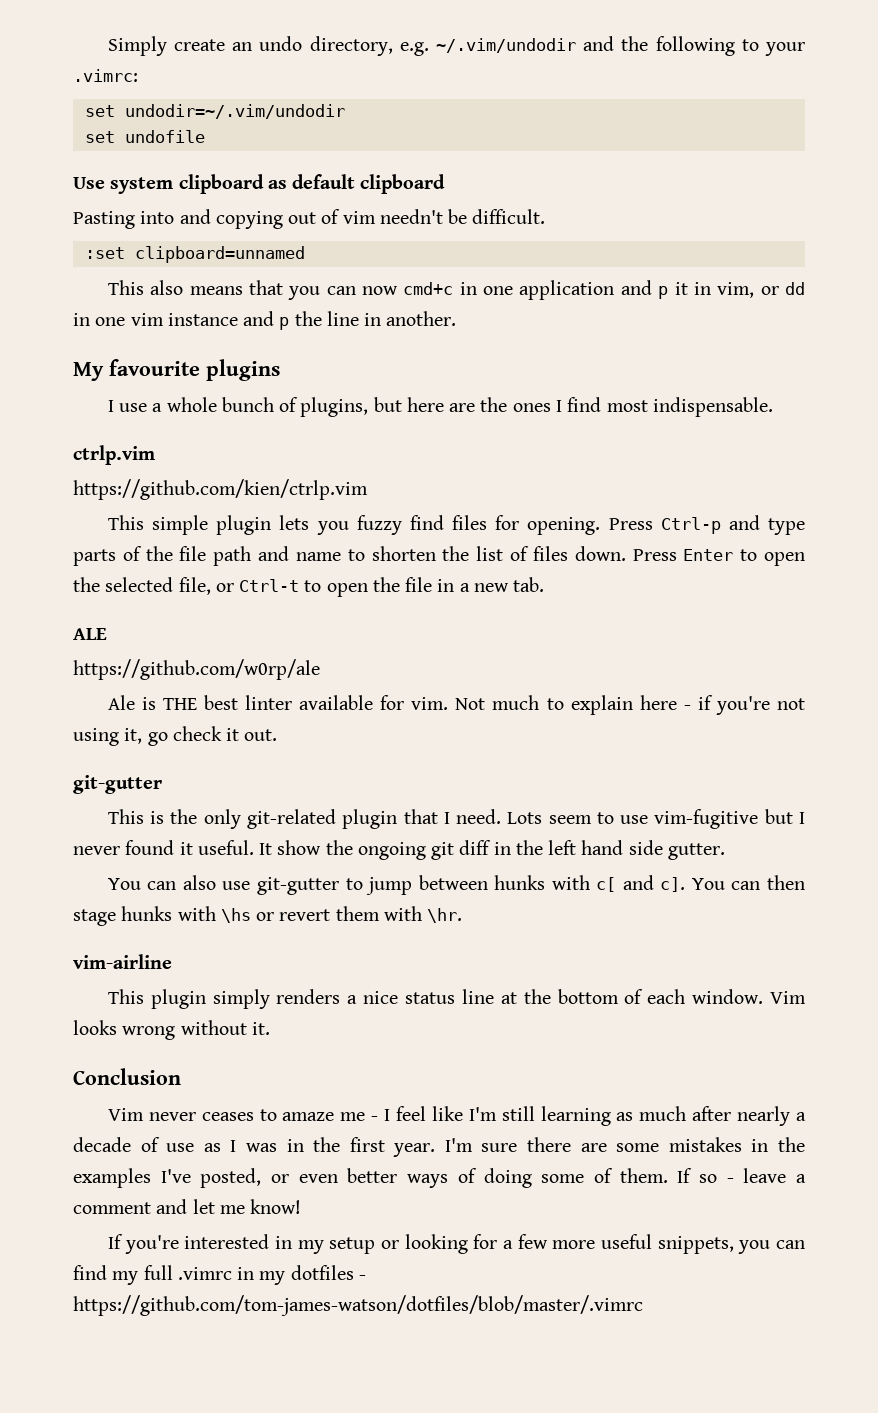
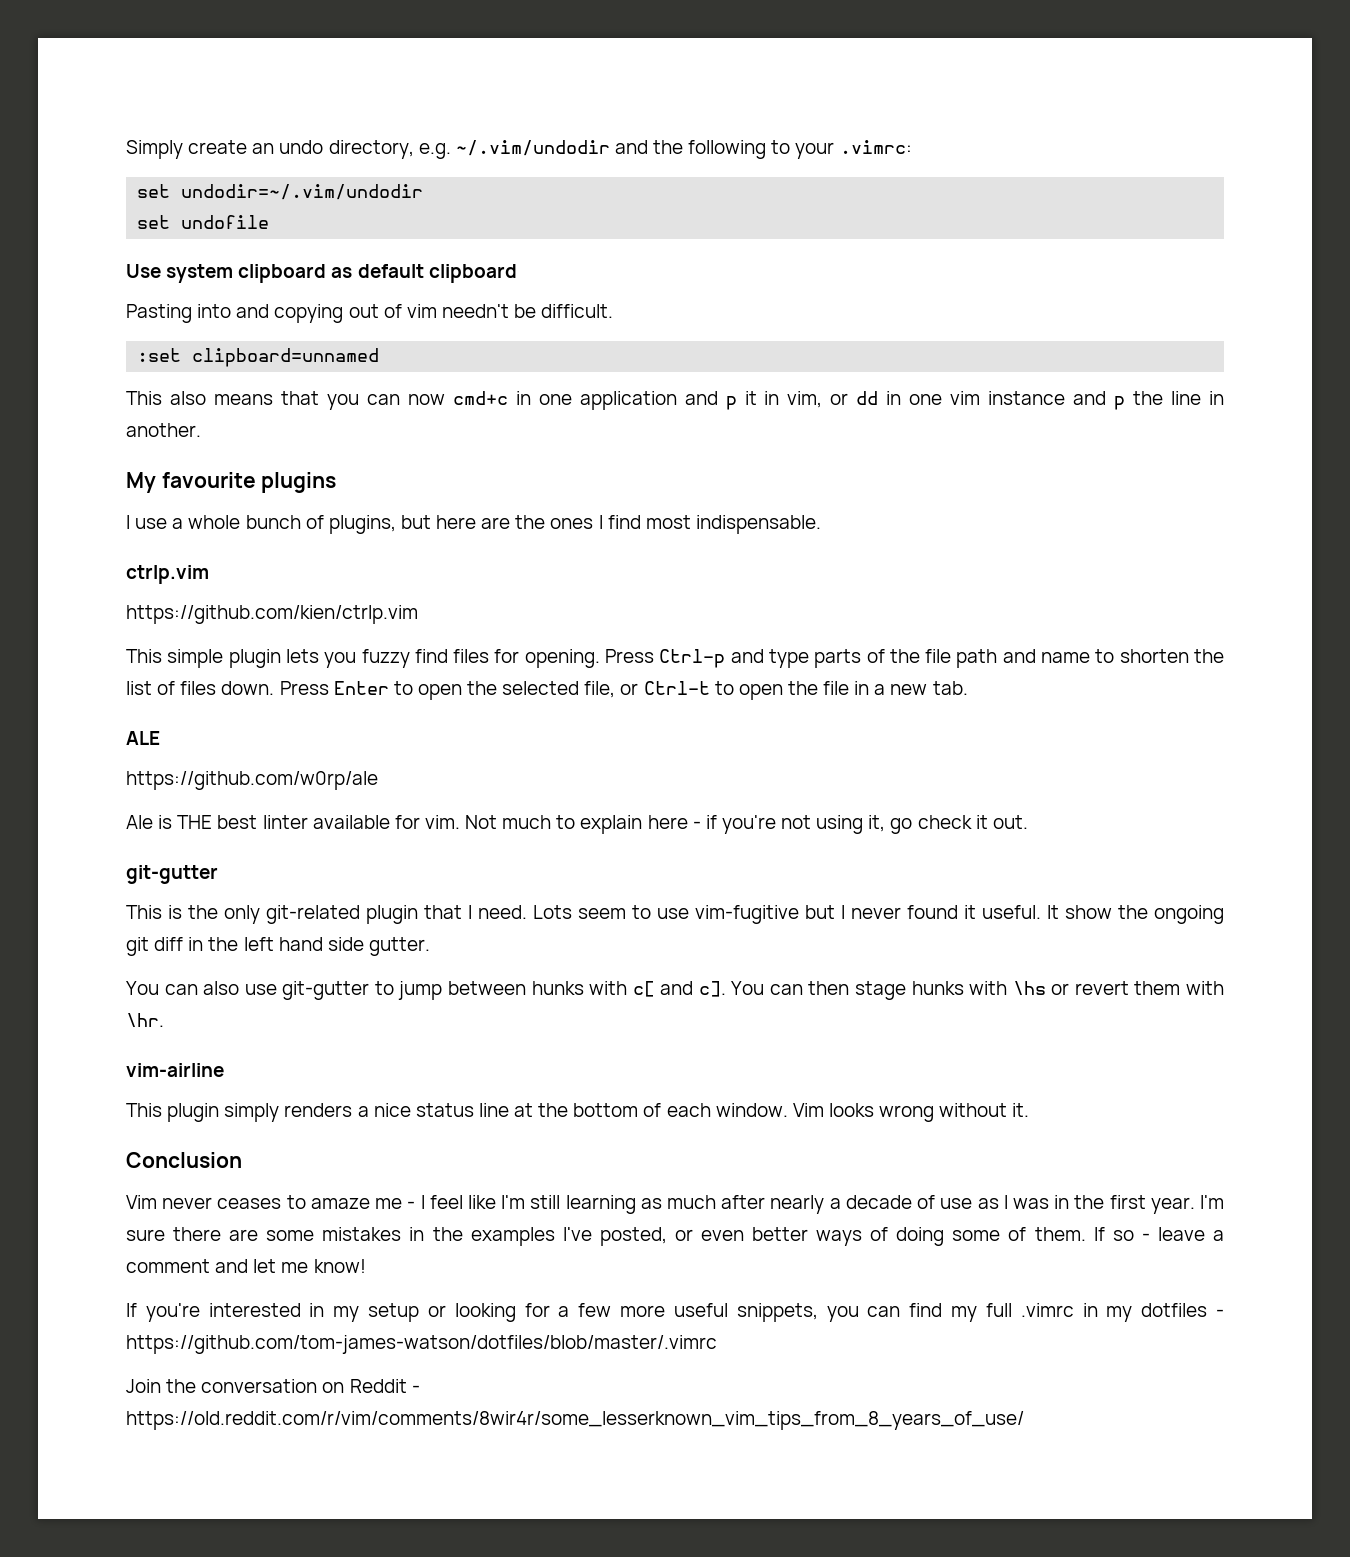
+ Join the conversation on Reddit - https://old.reddit.com/r/vim/comments/8wir4r/some_lesserknown_vim_tips_from_8_years_of_use/

